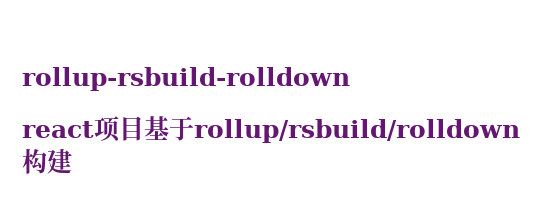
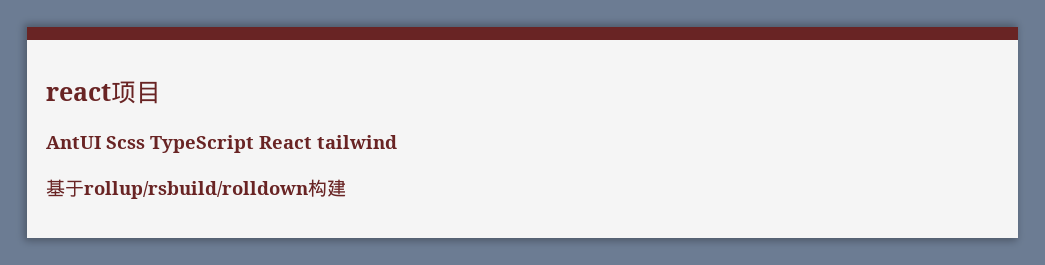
- rollup-rsbuild-rolldown
- react项目基于rollup/rsbuild/rolldown构建
+ react项目
+ AntUI Scss TypeScript React tailwind
+ 基于rollup/rsbuild/rolldown构建

